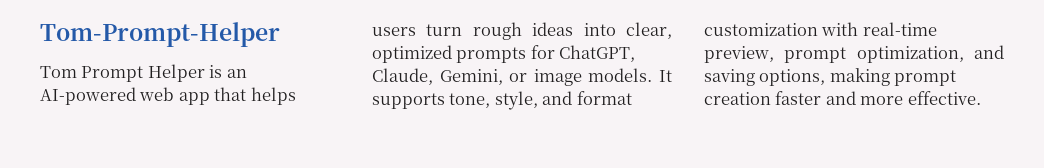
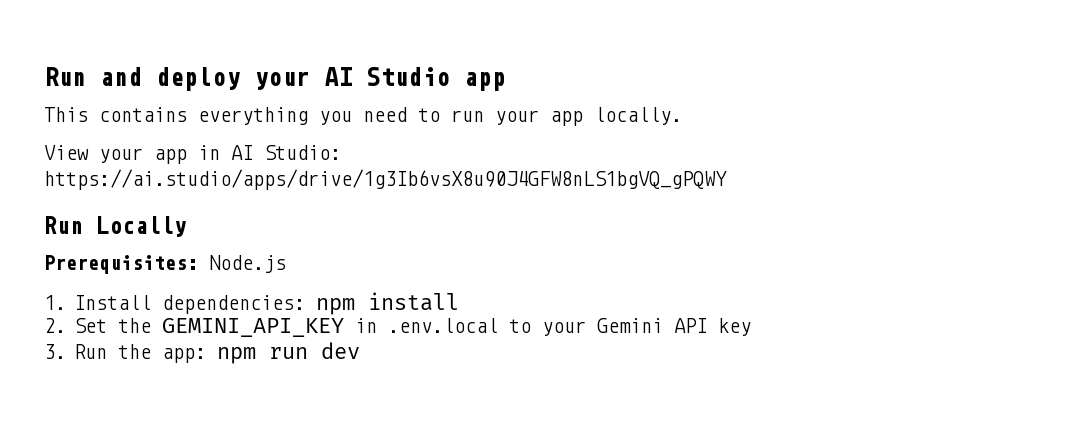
- Tom-Prompt-Helper
- Tom Prompt Helper is an AI-powered web app that helps users turn rough ideas into clear, optimized prompts for ChatGPT, Claude, Gemini, or image models. It supports tone, style, and format customization with real-time preview, prompt optimization, and saving options, making prompt creation faster and more effective.
+ Run and deploy your AI Studio app
+ This contains everything you need to run your app locally.
+ View your app in AI Studio: https://ai.studio/apps/drive/1g3Ib6vsX8u90J4GFW8nLS1bgVQ_gPQWY
+ Run Locally
+ Prerequisites: Node.js
+ 1. Install dependencies: npm install
+ 2. Set the GEMINI_API_KEY in .env.local to your Gemini API key
+ 3. Run the app: npm run dev

